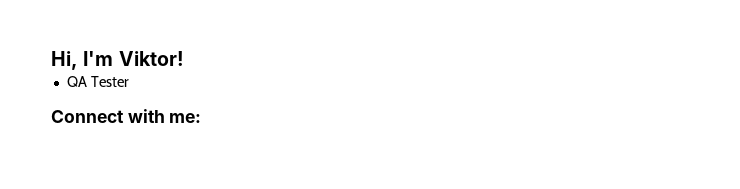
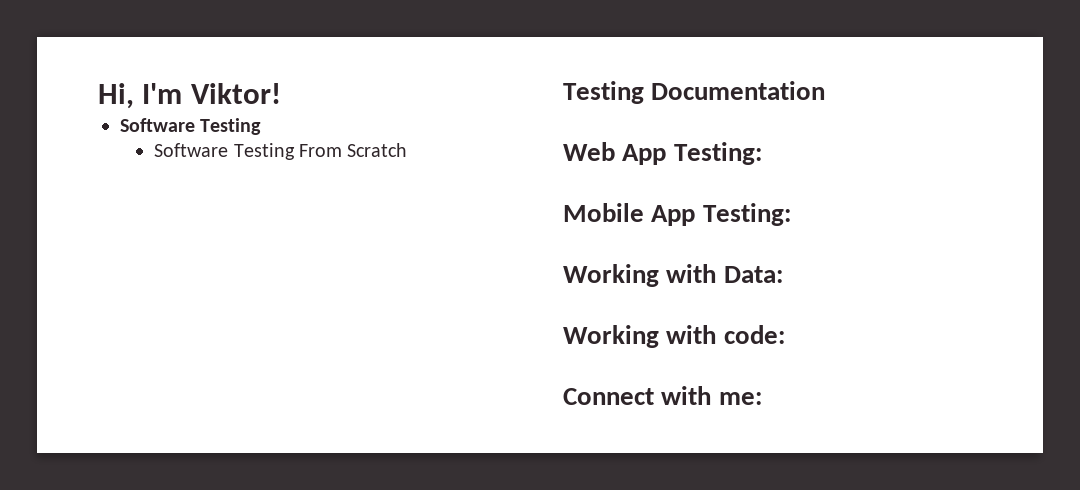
  Hi, I'm Viktor!
- QA Tester
+ Software Testing
+ Software Testing From Scratch
+ Testing Documentation
+ Web App Testing:
+ Mobile App Testing:
+ Working with Data:
+ Working with code:

